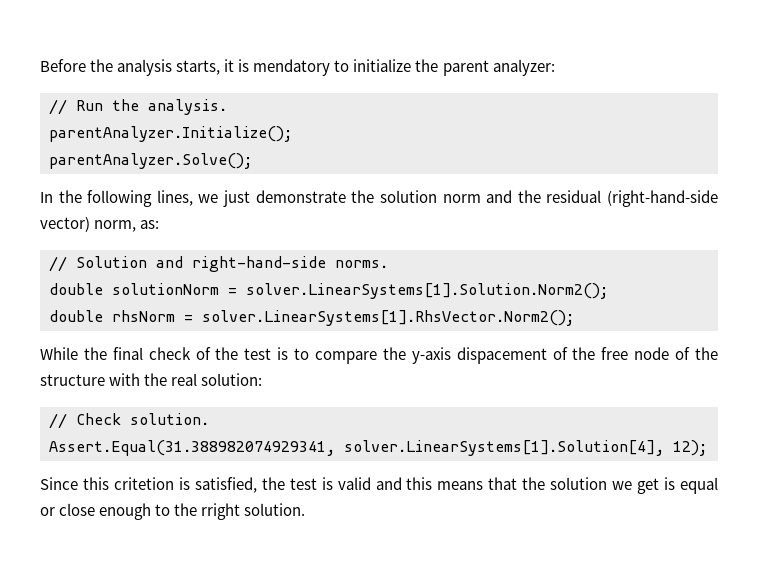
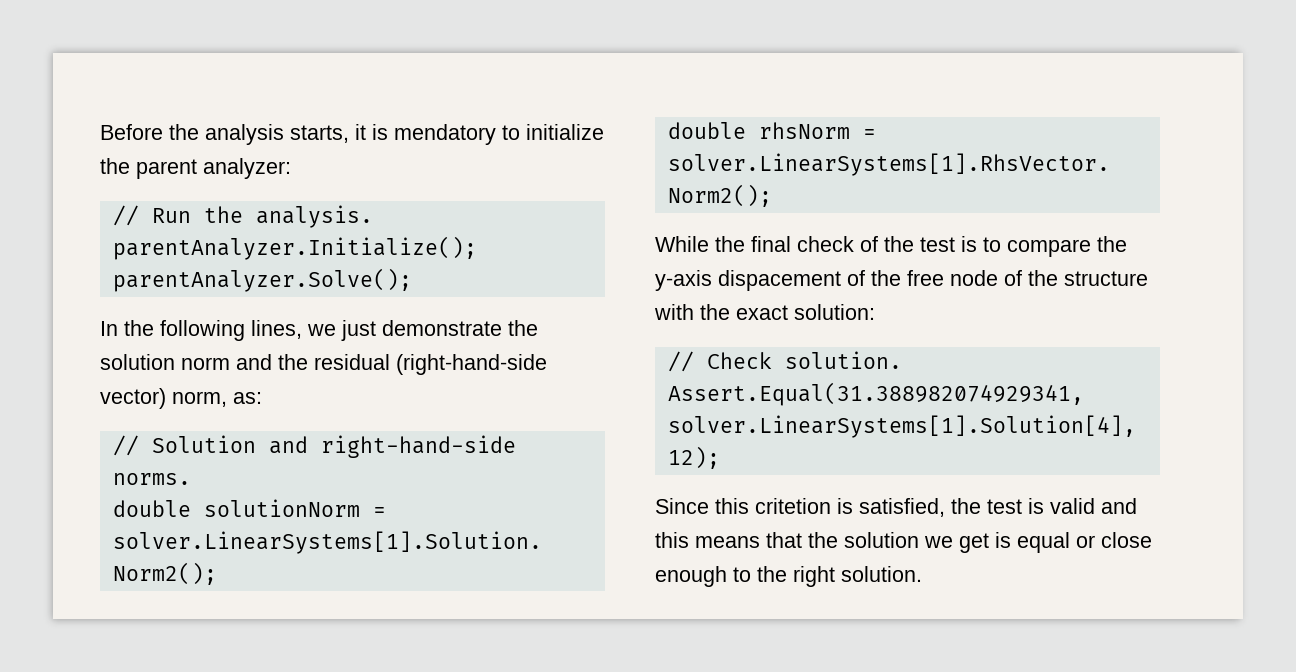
- While the final check of the test is to compare the y-axis dispacement of the free node of the structure with the real solution:
+ While the final check of the test is to compare the y-axis dispacement of the free node of the structure with the exact solution:
- Since this critetion is satisfied, the test is valid and this means that the solution we get is equal or close enough to the rright solution.
+ Since this critetion is satisfied, the test is valid and this means that the solution we get is equal or close enough to the right solution.

